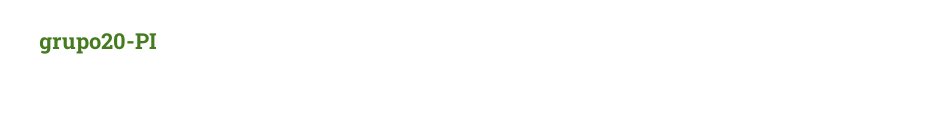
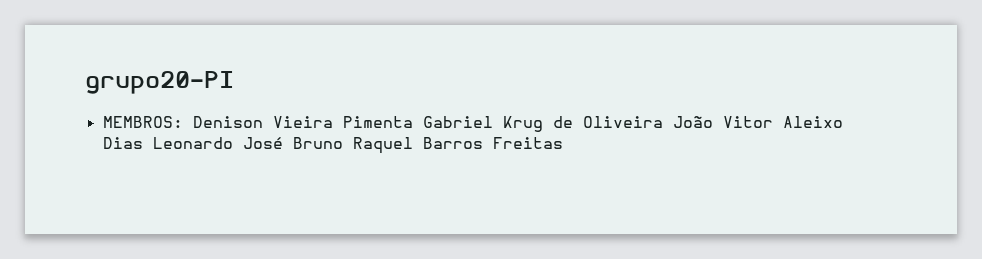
+ MEMBROS: Denison Vieira Pimenta Gabriel Krug de Oliveira João Vitor Aleixo Dias Leonardo José Bruno Raquel Barros Freitas

